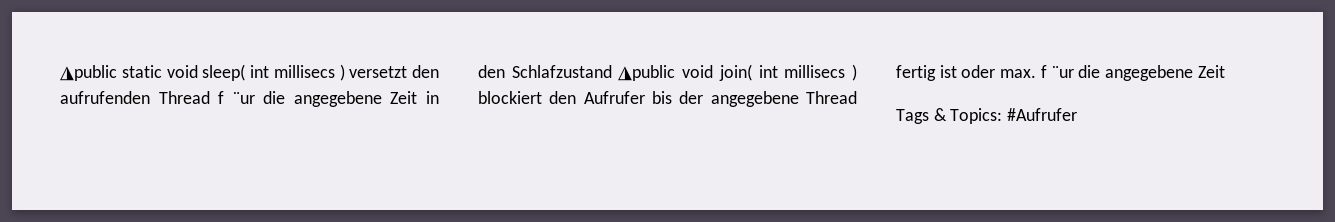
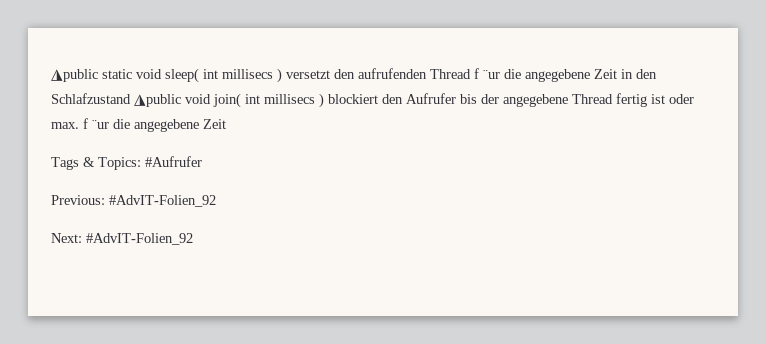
+ Previous: #AdvIT-Folien_92
+ Next: #AdvIT-Folien_92

